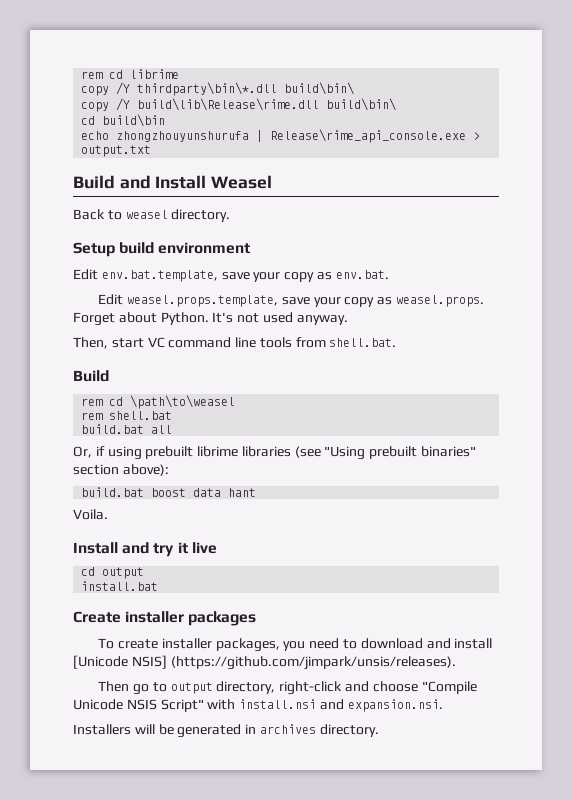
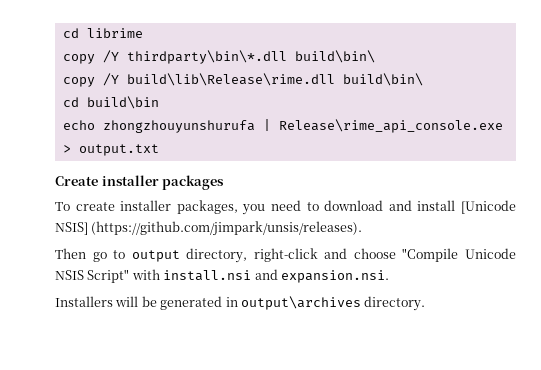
- rem cd librime
+ cd librime
- Build and Install Weasel
- Back to weasel directory.
- Setup build environment
- Edit env.bat.template, save your copy as env.bat.
- Edit weasel.props.template, save your copy as weasel.props. Forget about Python. It's not used anyway.
- Then, start VC command line tools from shell.bat.
- Build
- rem cd \path\to\weasel
- rem shell.bat
- build.bat all
- Or, if using prebuilt librime libraries (see "Using prebuilt binaries" section above):
- build.bat boost data hant
- Voila.
- Install and try it live
- cd output
- install.bat
- Installers will be generated in archives directory.
+ Installers will be generated in output\archives directory.

